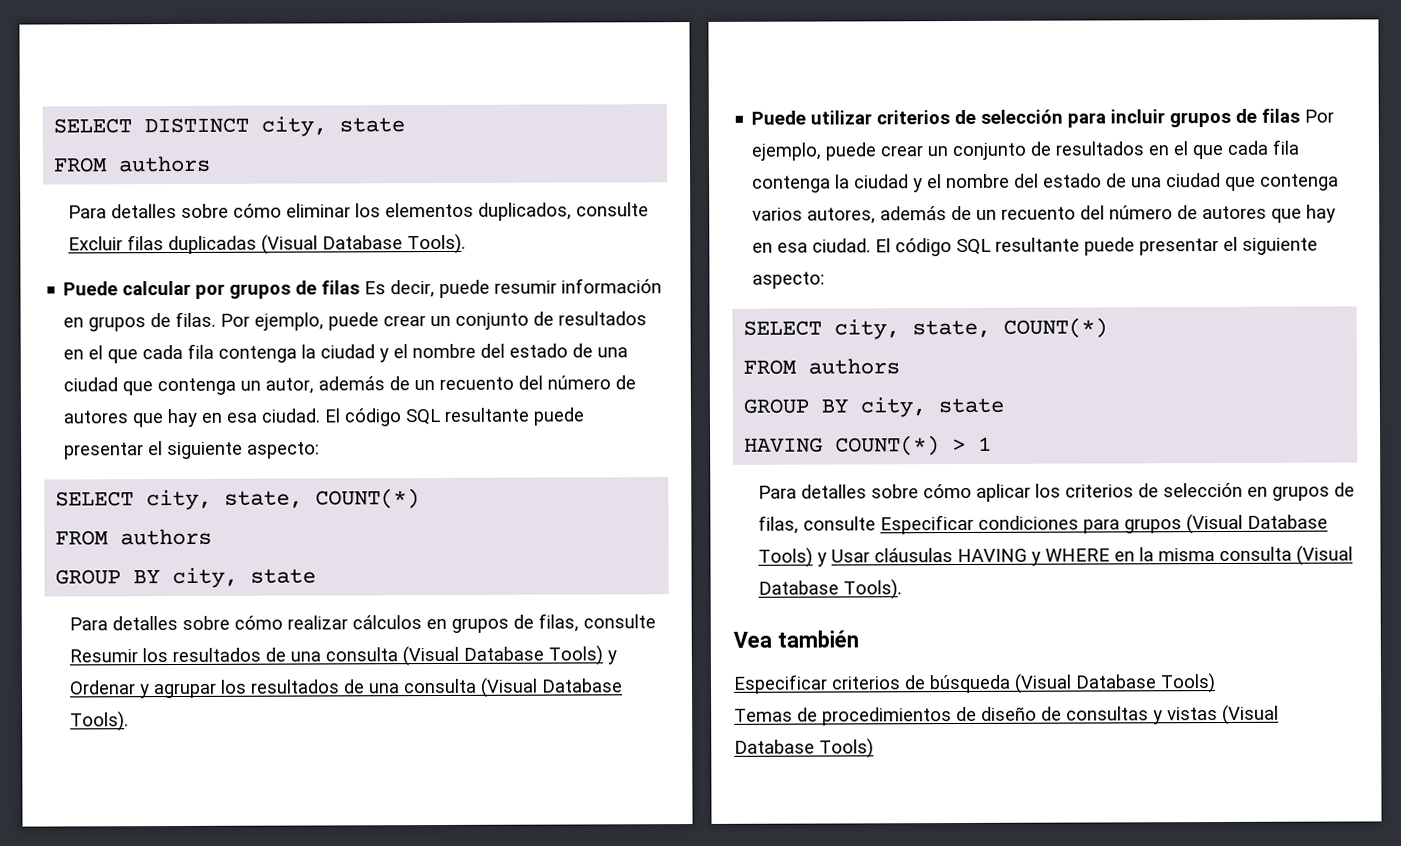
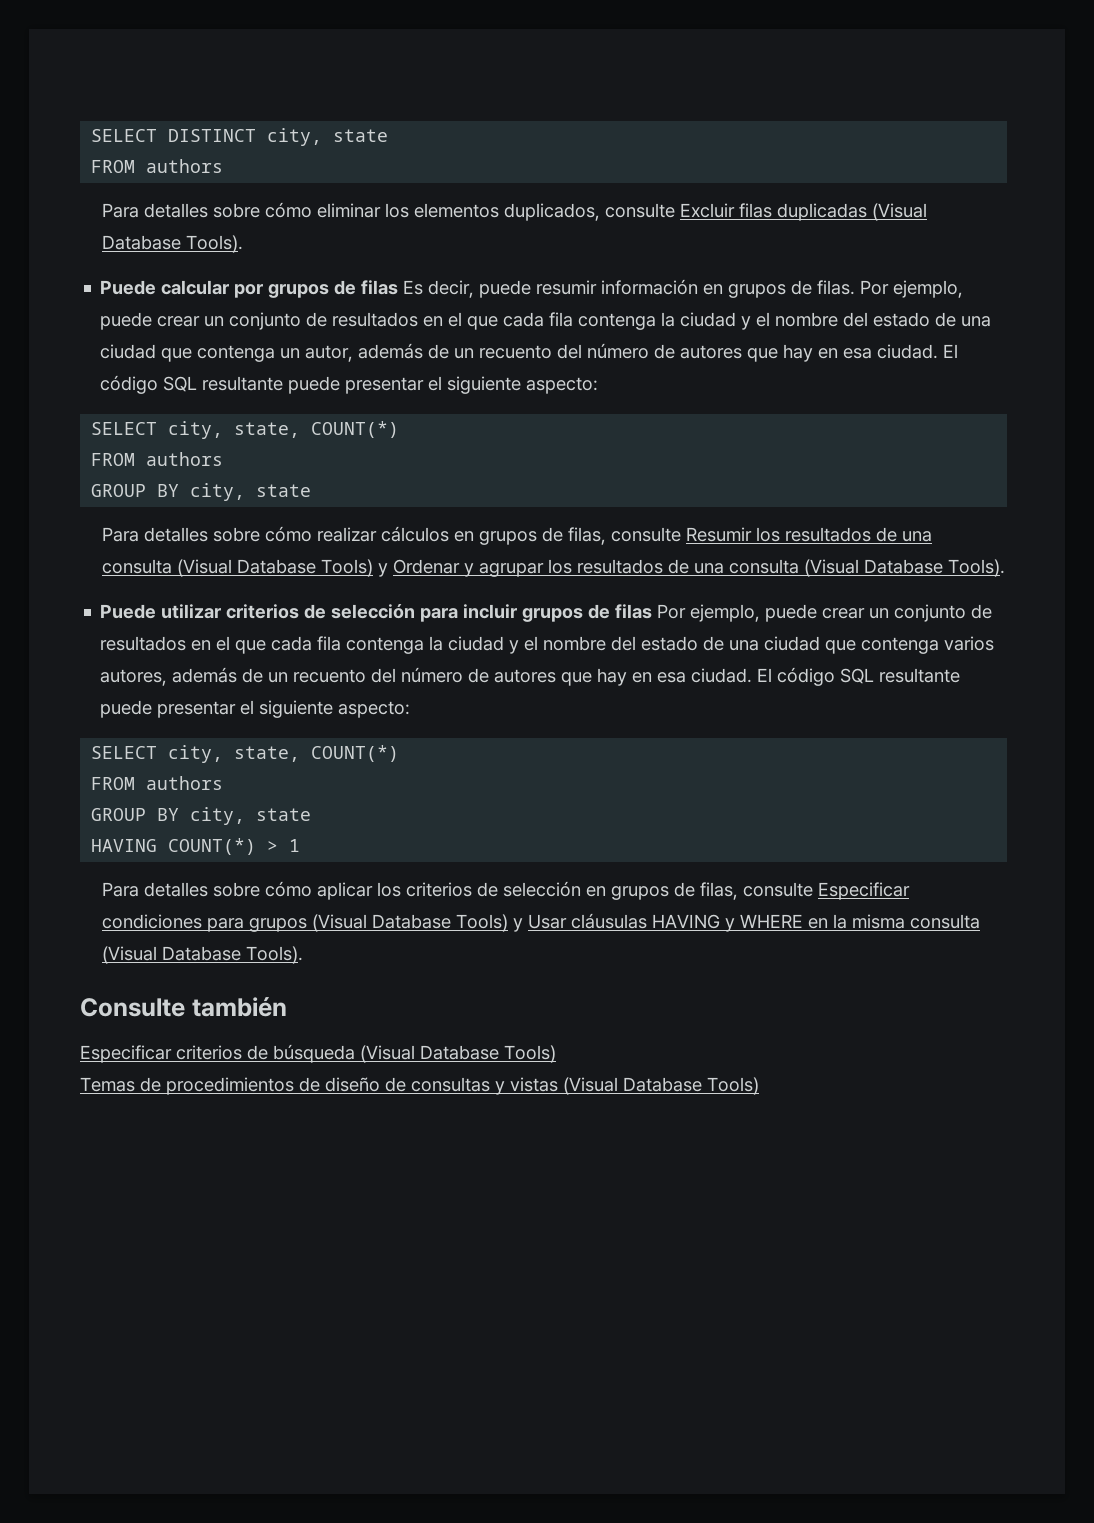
- Vea también
+ Consulte también

